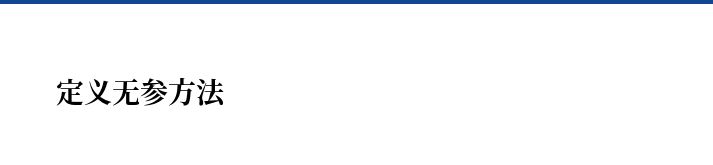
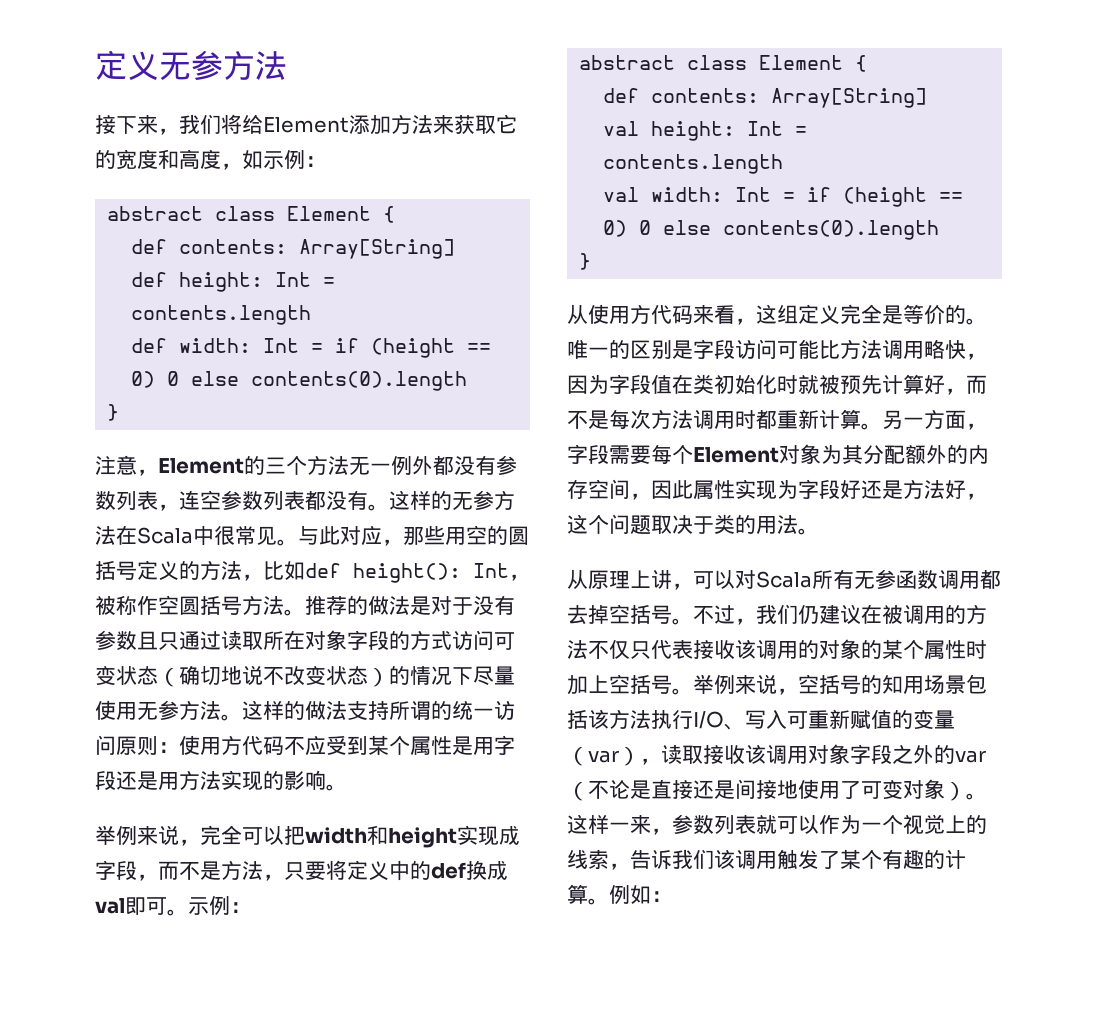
+ 接下来，我们将给Element添加方法来获取它的宽度和高度，如示例：
+ abstract class Element {
+ def contents: Array[String]
+ def height: Int = contents.length
+ def width: Int = if (height == 0) 0 else contents(0).length
+ }
+ 注意，Element的三个方法无一例外都没有参数列表，连空参数列表都没有。这样的无参方法在Scala中很常见。与此对应，那些用空的圆括号定义的方法，比如def height(): Int，被称作空圆括号方法。推荐的做法是对于没有参数且只通过读取所在对象字段的方式访问可变状态（确切地说不改变状态）的情况下尽量使用无参方法。这样的做法支持所谓的统一访问原则：使用方代码不应受到某个属性是用字段还是用方法实现的影响。
+ 举例来说，完全可以把width和height实现成字段，而不是方法，只要将定义中的def换成val即可。示例：
+ abstract class Element {
+ def contents: Array[String]
+ val height: Int = contents.length
+ val width: Int = if (height == 0) 0 else contents(0).length
+ }
+ 从使用方代码来看，这组定义完全是等价的。唯一的区别是字段访问可能比方法调用略快，因为字段值在类初始化时就被预先计算好，而不是每次方法调用时都重新计算。另一方面，字段需要每个Element对象为其分配额外的内存空间，因此属性实现为字段好还是方法好，这个问题取决于类的用法。
+ 从原理上讲，可以对Scala所有无参函数调用都去掉空括号。不过，我们仍建议在被调用的方法不仅只代表接收该调用的对象的某个属性时加上空括号。举例来说，空括号的知用场景包括该方法执行I/O、写入可重新赋值的变量（var），读取接收该调用对象字段之外的var（不论是直接还是间接地使用了可变对象）。这样一来，参数列表就可以作为一个视觉上的线索，告诉我们该调用触发了某个有趣的计算。例如：

